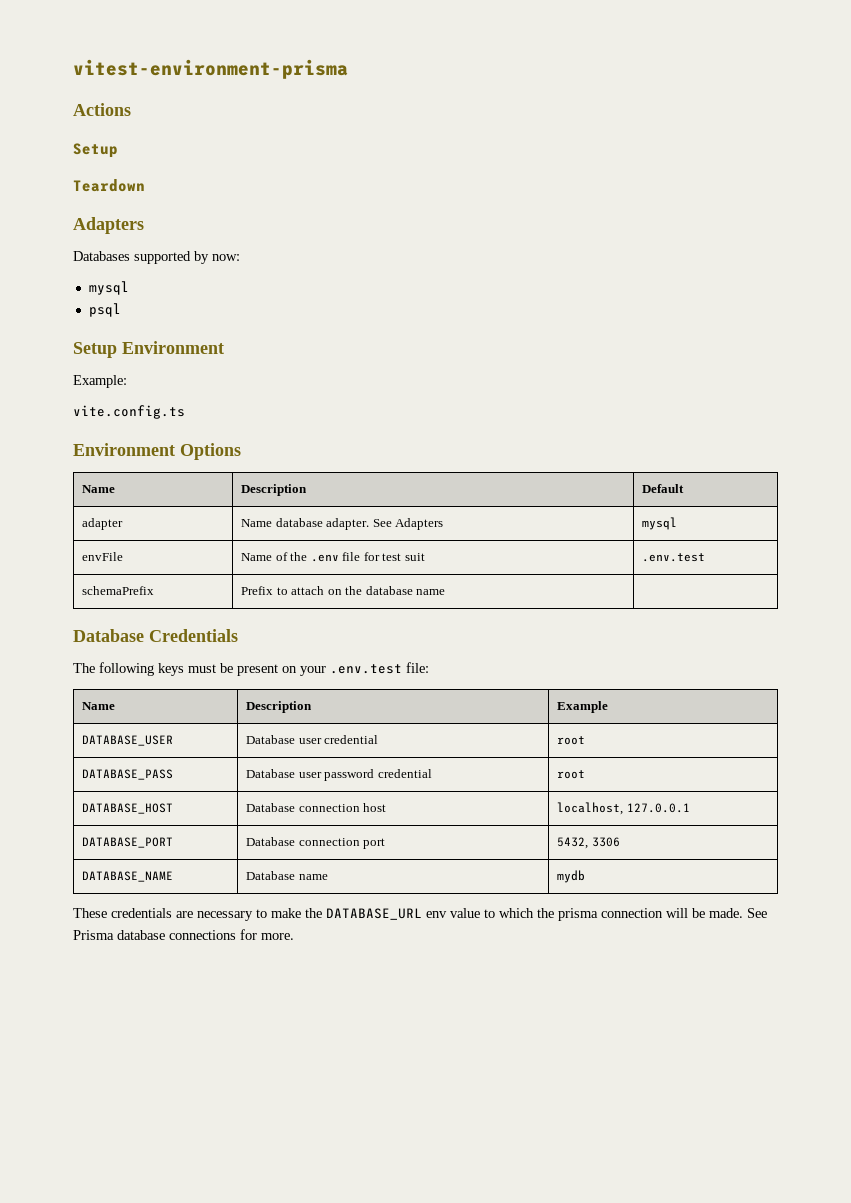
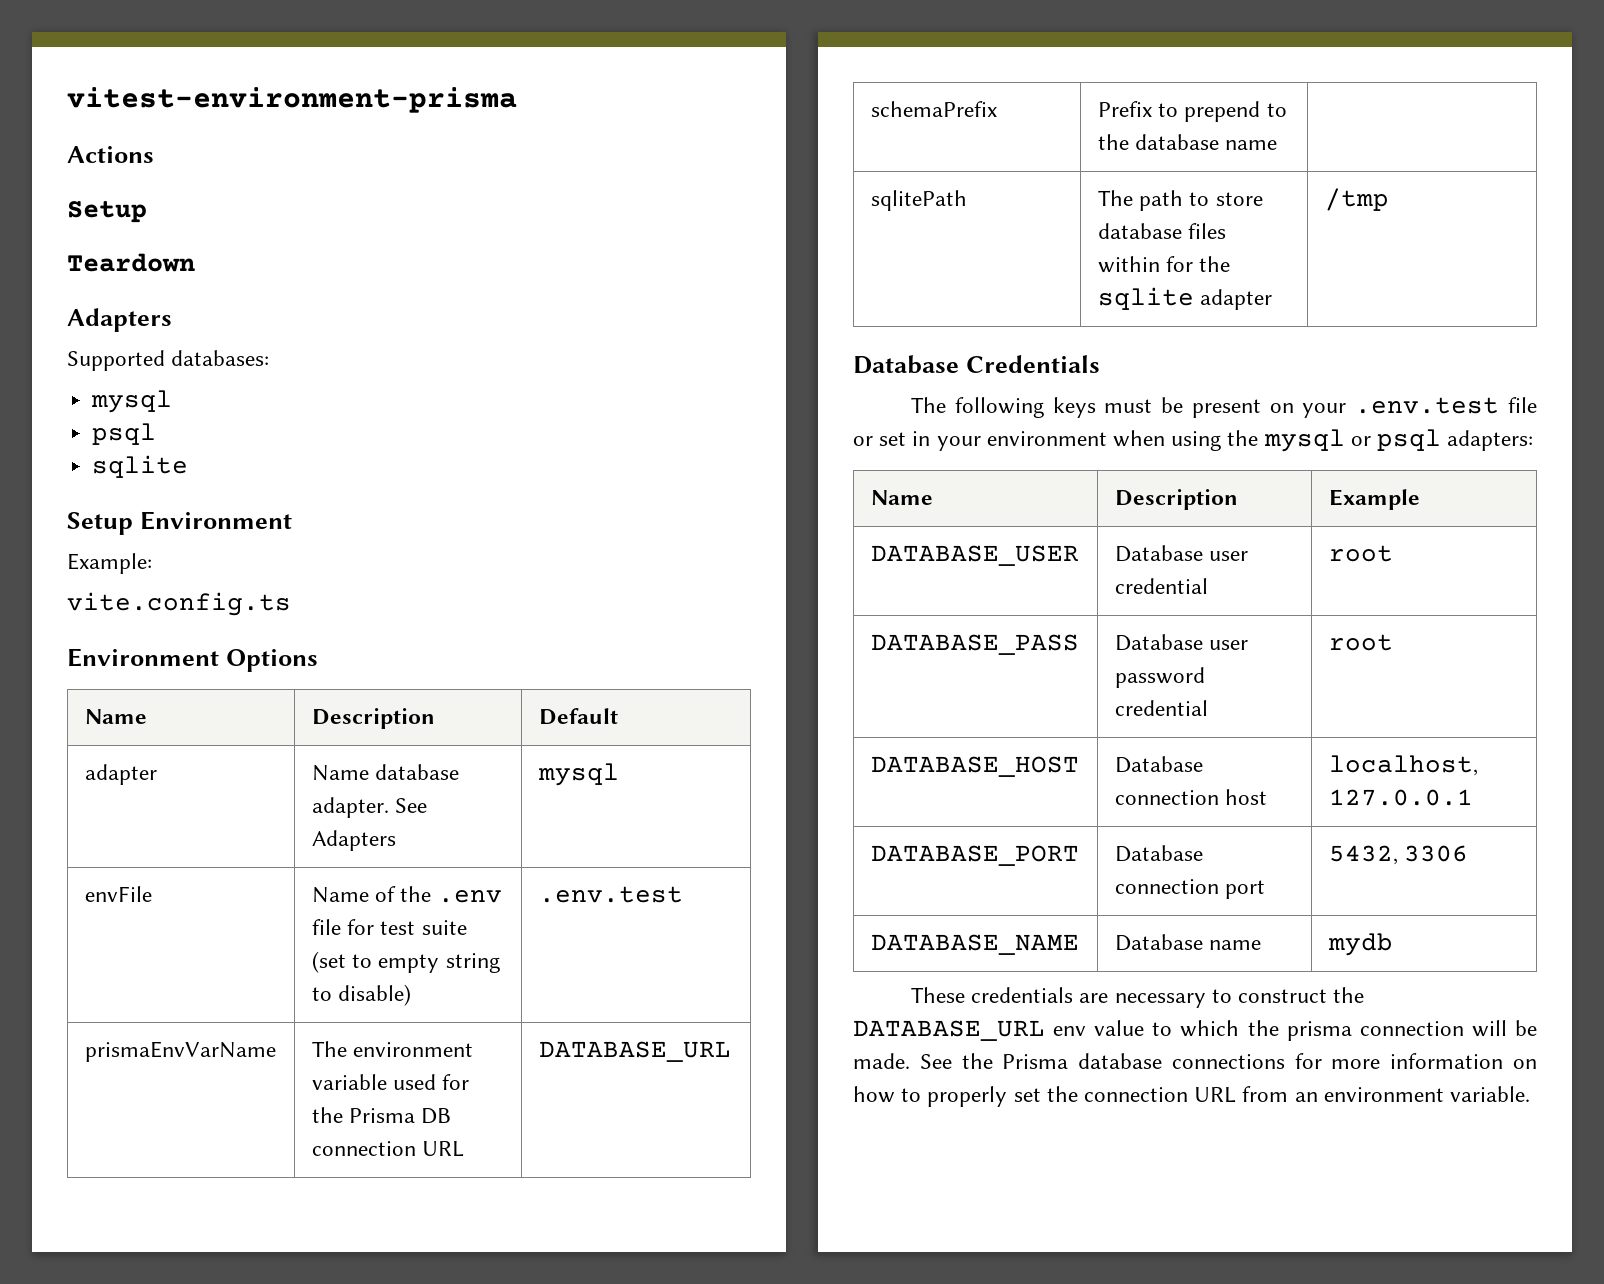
- Databases supported by now:
+ Supported databases:
  mysql
  psql
+ sqlite
- envFile | Name of the .env file for test suit | .env.test
+ envFile | Name of the .env file for test suite (set to empty string to disable) | .env.test
+ prismaEnvVarName | The environment variable used for the Prisma DB connection URL | DATABASE_URL
- schemaPrefix | Prefix to attach on the database name |
+ schemaPrefix | Prefix to prepend to the database name |
+ sqlitePath | The path to store database files within for the sqlite adapter | /tmp
- The following keys must be present on your .env.test file:
+ The following keys must be present on your .env.test file or set in your environment when using the mysql or psql adapters:
- These credentials are necessary to make the DATABASE_URL env value to which the prisma connection will be made.
+ These credentials are necessary to construct the DATABASE_URL env value to which the prisma connection will be made.
- See Prisma database connections for more.
+ See the Prisma database connections for more information on how to properly set the connection URL from an environment variable.

